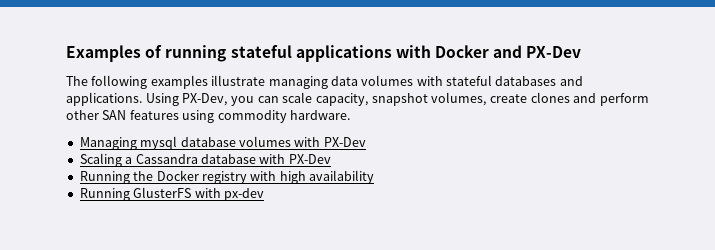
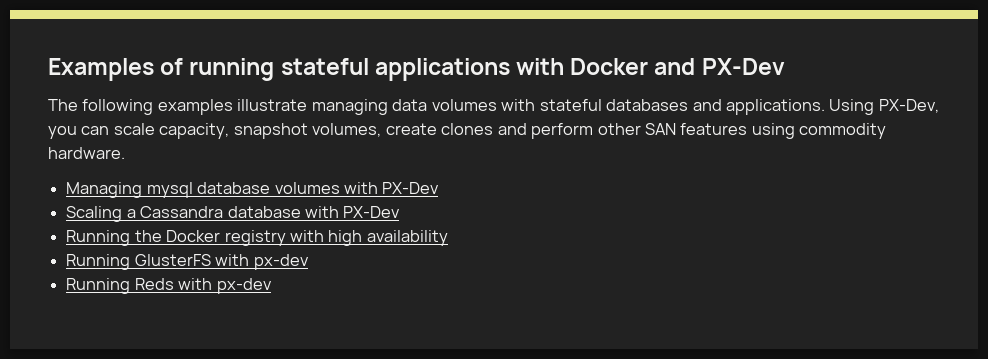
+ Running Reds with px-dev

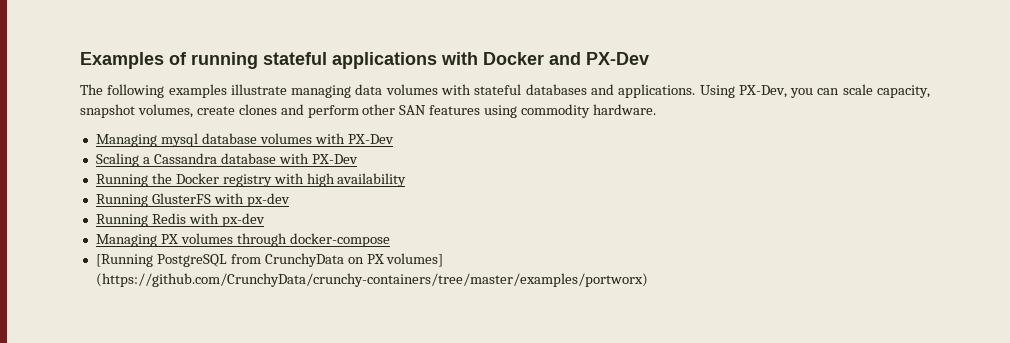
- Running Reds with px-dev
+ Running Redis with px-dev
+ Managing PX volumes through docker-compose
+ [Running PostgreSQL from CrunchyData on PX volumes] (https://github.com/CrunchyData/crunchy-containers/tree/master/examples/portworx)

